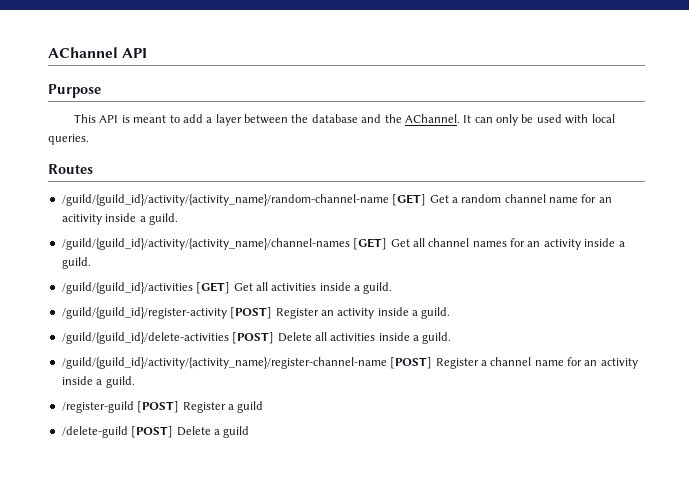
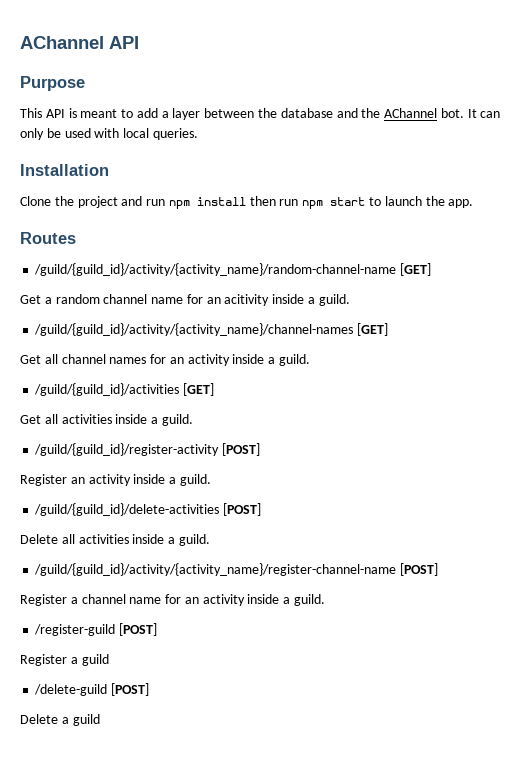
- This API is meant to add a layer between the database and the AChannel.
+ This API is meant to add a layer between the database and the AChannel bot.
+ Installation
+ Clone the project and run npm install then run npm start to launch the app.
- /guild/{guild_id}/activity/{activity_name}/random-channel-name [GET] Get a random channel name for an acitivity inside a guild.
+ /guild/{guild_id}/activity/{activity_name}/random-channel-name [GET]
+ Get a random channel name for an acitivity inside a guild.
- /guild/{guild_id}/activity/{activity_name}/channel-names [GET] Get all channel names for an activity inside a guild.
+ /guild/{guild_id}/activity/{activity_name}/channel-names [GET]
+ Get all channel names for an activity inside a guild.
- /guild/{guild_id}/activities [GET] Get all activities inside a guild.
+ /guild/{guild_id}/activities [GET]
+ Get all activities inside a guild.
- /guild/{guild_id}/register-activity [POST] Register an activity inside a guild.
+ /guild/{guild_id}/register-activity [POST]
+ Register an activity inside a guild.
- /guild/{guild_id}/delete-activities [POST] Delete all activities inside a guild.
+ /guild/{guild_id}/delete-activities [POST]
+ Delete all activities inside a guild.
- /guild/{guild_id}/activity/{activity_name}/register-channel-name [POST] Register a channel name for an activity inside a guild.
+ /guild/{guild_id}/activity/{activity_name}/register-channel-name [POST]
+ Register a channel name for an activity inside a guild.
- /register-guild [POST] Register a guild
+ /register-guild [POST]
+ Register a guild
- /delete-guild [POST] Delete a guild
+ /delete-guild [POST]
+ Delete a guild

